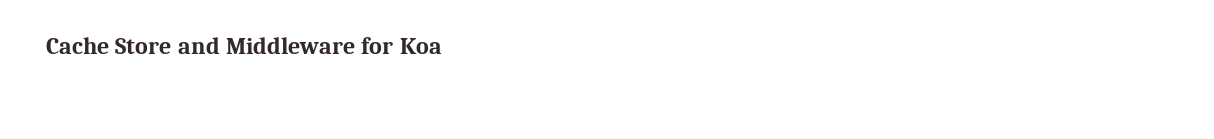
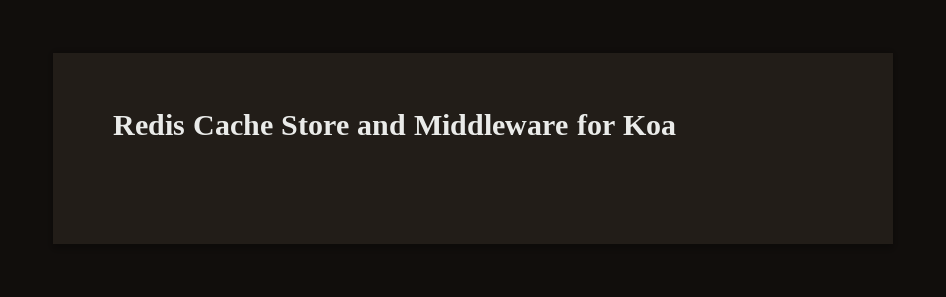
- Cache Store and Middleware for Koa
+ Redis Cache Store and Middleware for Koa

